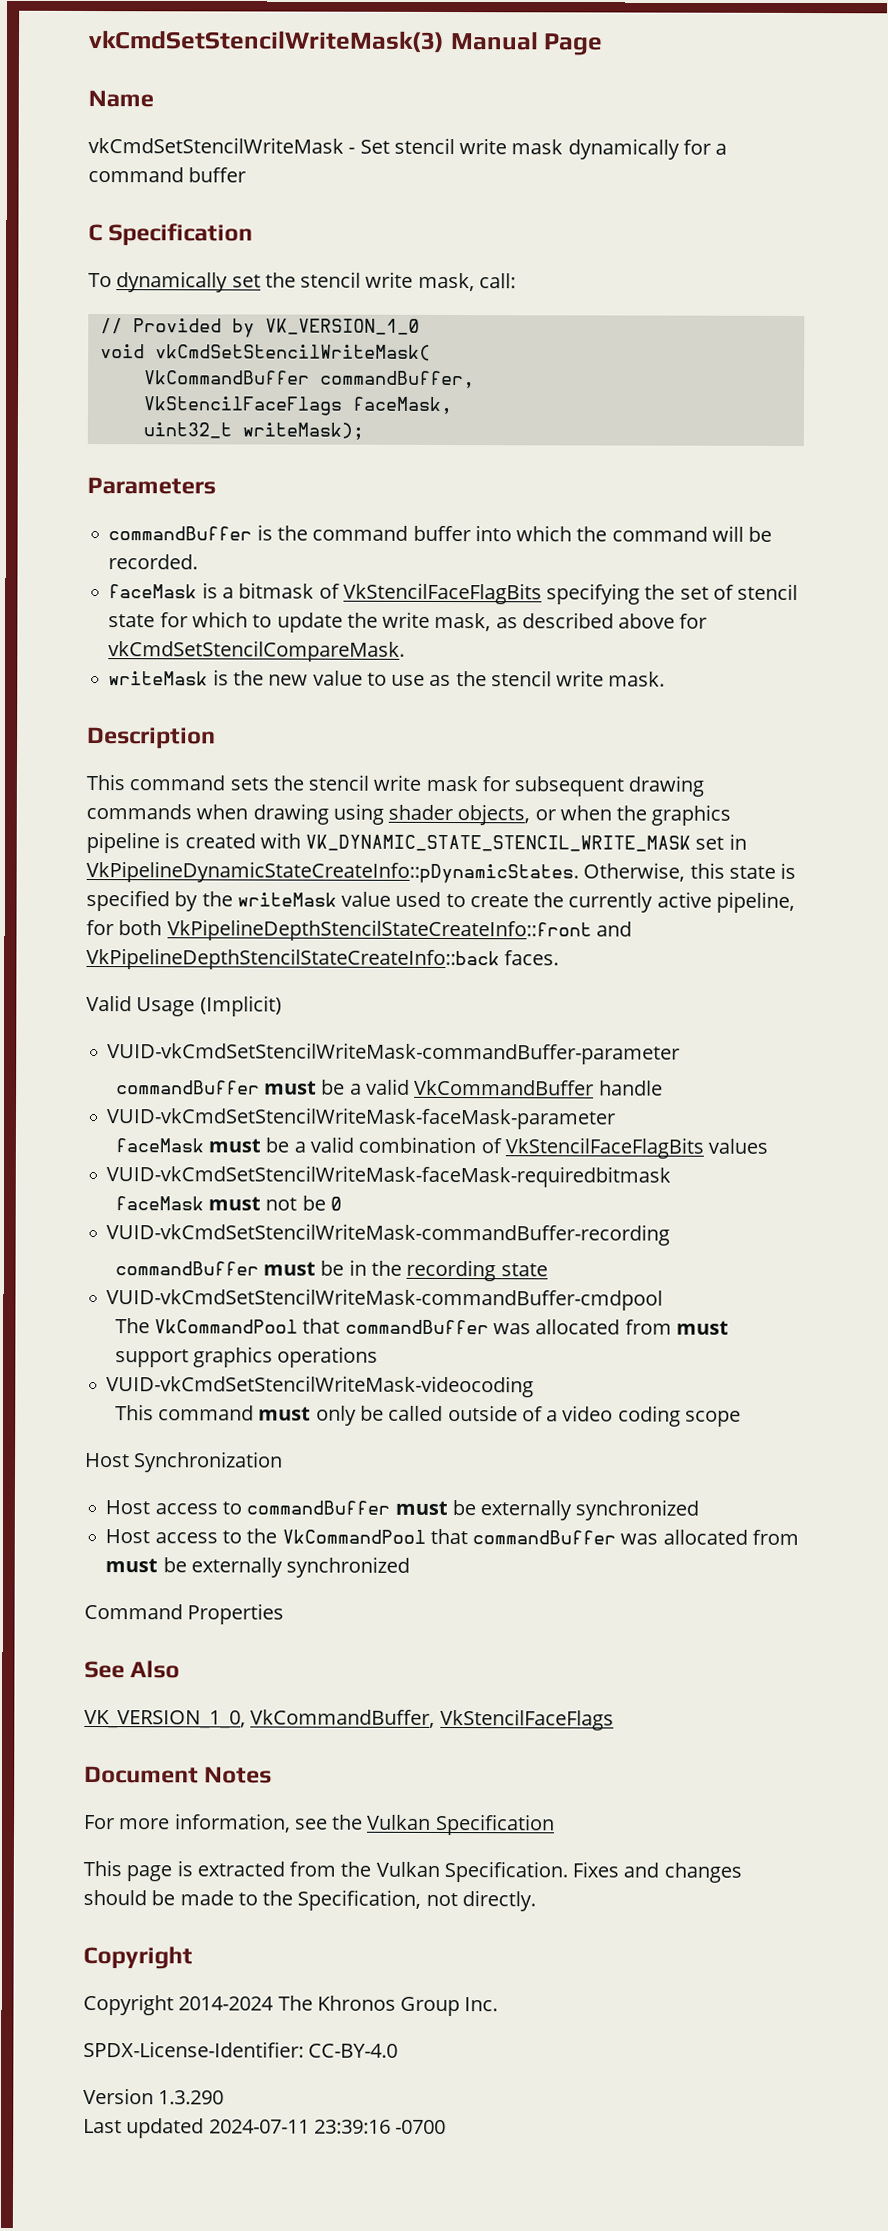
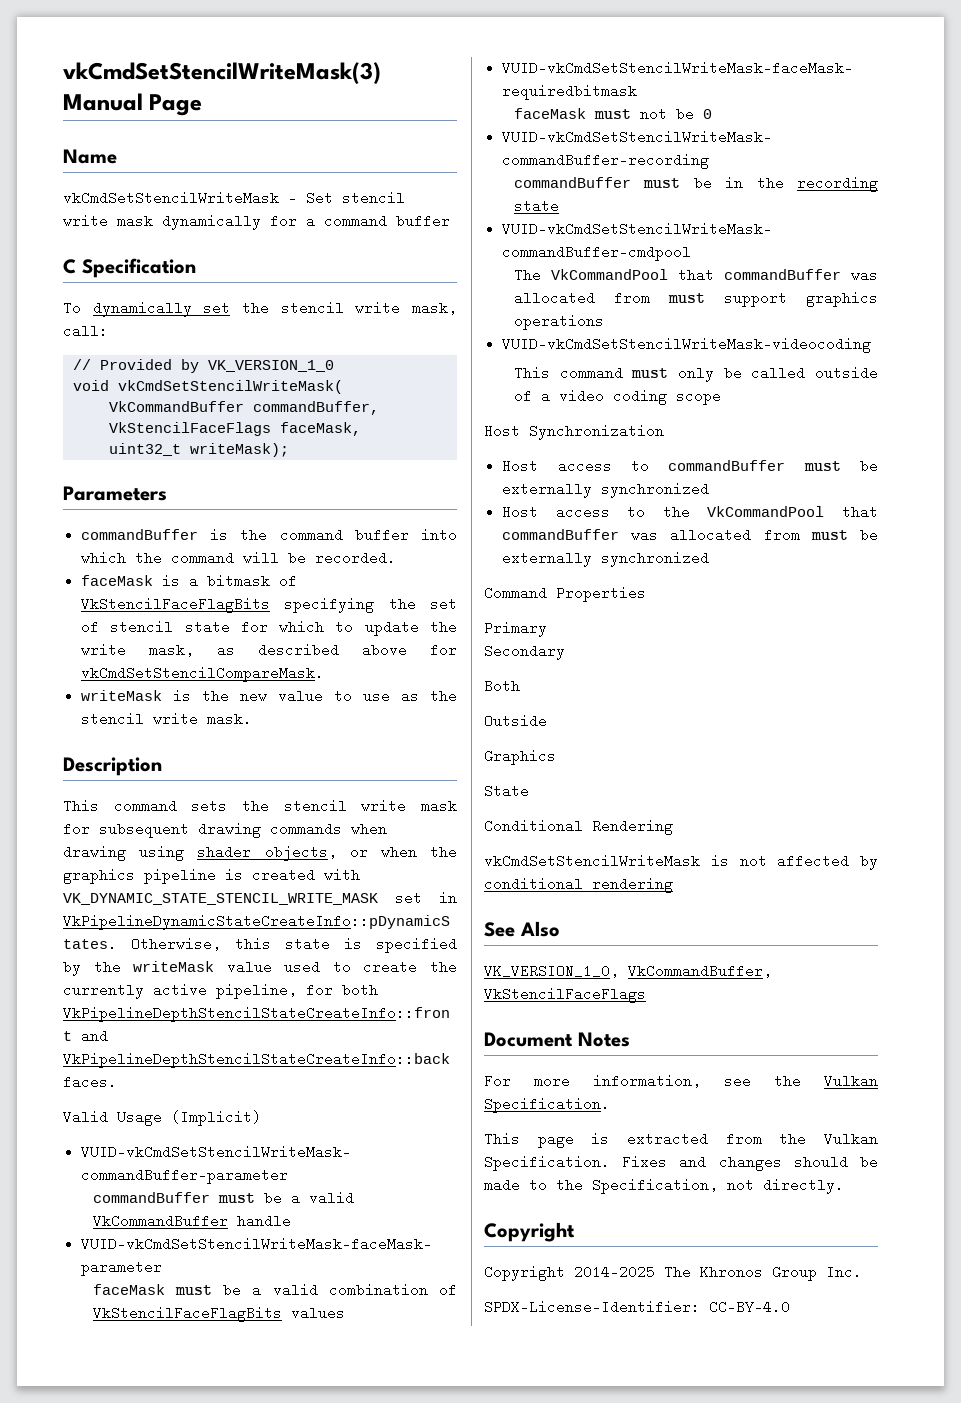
+ Primary
+ Secondary
+ Both
+ Outside
+ Graphics
+ State
+ Conditional Rendering
+ vkCmdSetStencilWriteMask is not affected by conditional rendering
- For more information, see the Vulkan Specification
+ For more information, see the Vulkan Specification.
- Copyright 2014-2024 The Khronos Group Inc.
+ Copyright 2014-2025 The Khronos Group Inc.
- Version 1.3.290
- Last updated 2024-07-11 23:39:16 -0700

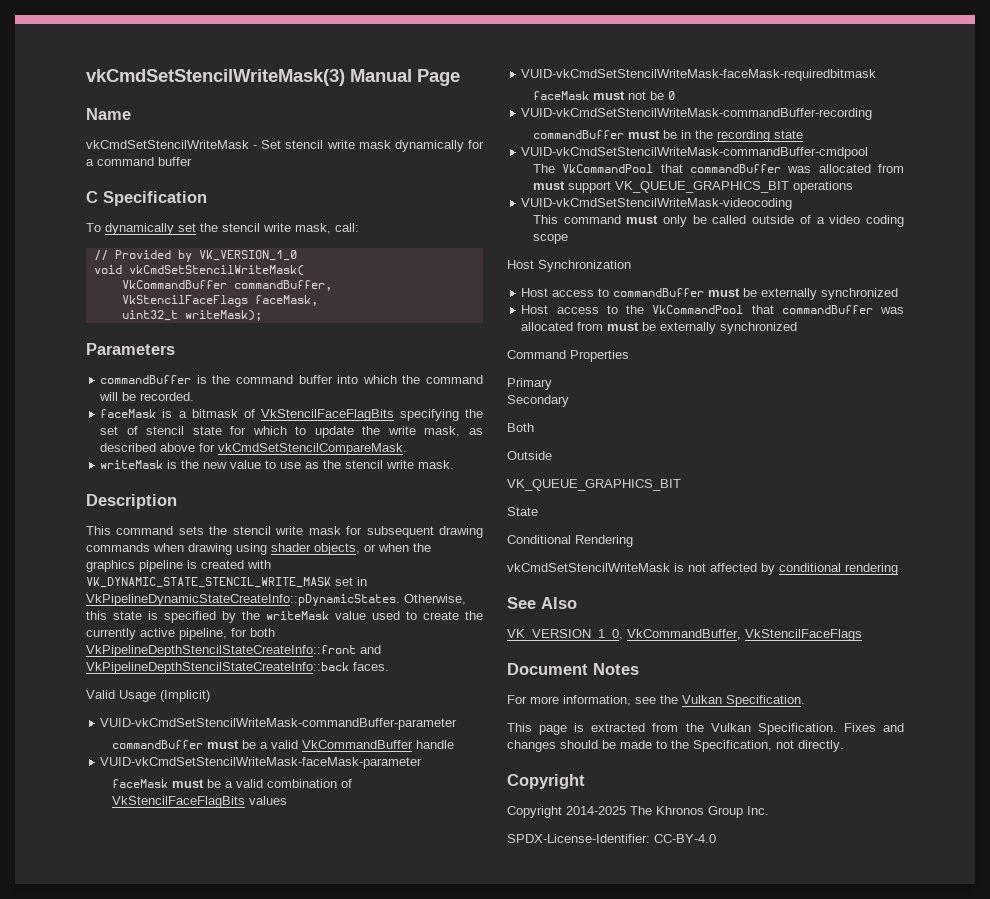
- The VkCommandPool that commandBuffer was allocated from must support graphics operations
+ The VkCommandPool that commandBuffer was allocated from must support VK_QUEUE_GRAPHICS_BIT operations
  Outside
- Graphics
+ VK_QUEUE_GRAPHICS_BIT

